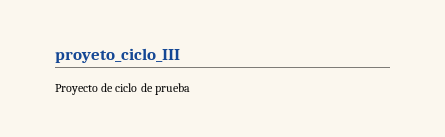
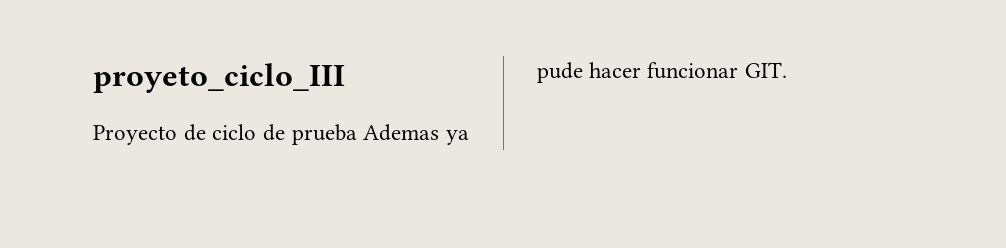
- Proyecto de ciclo de prueba
+ Proyecto de ciclo de prueba Ademas ya pude hacer funcionar GIT.

